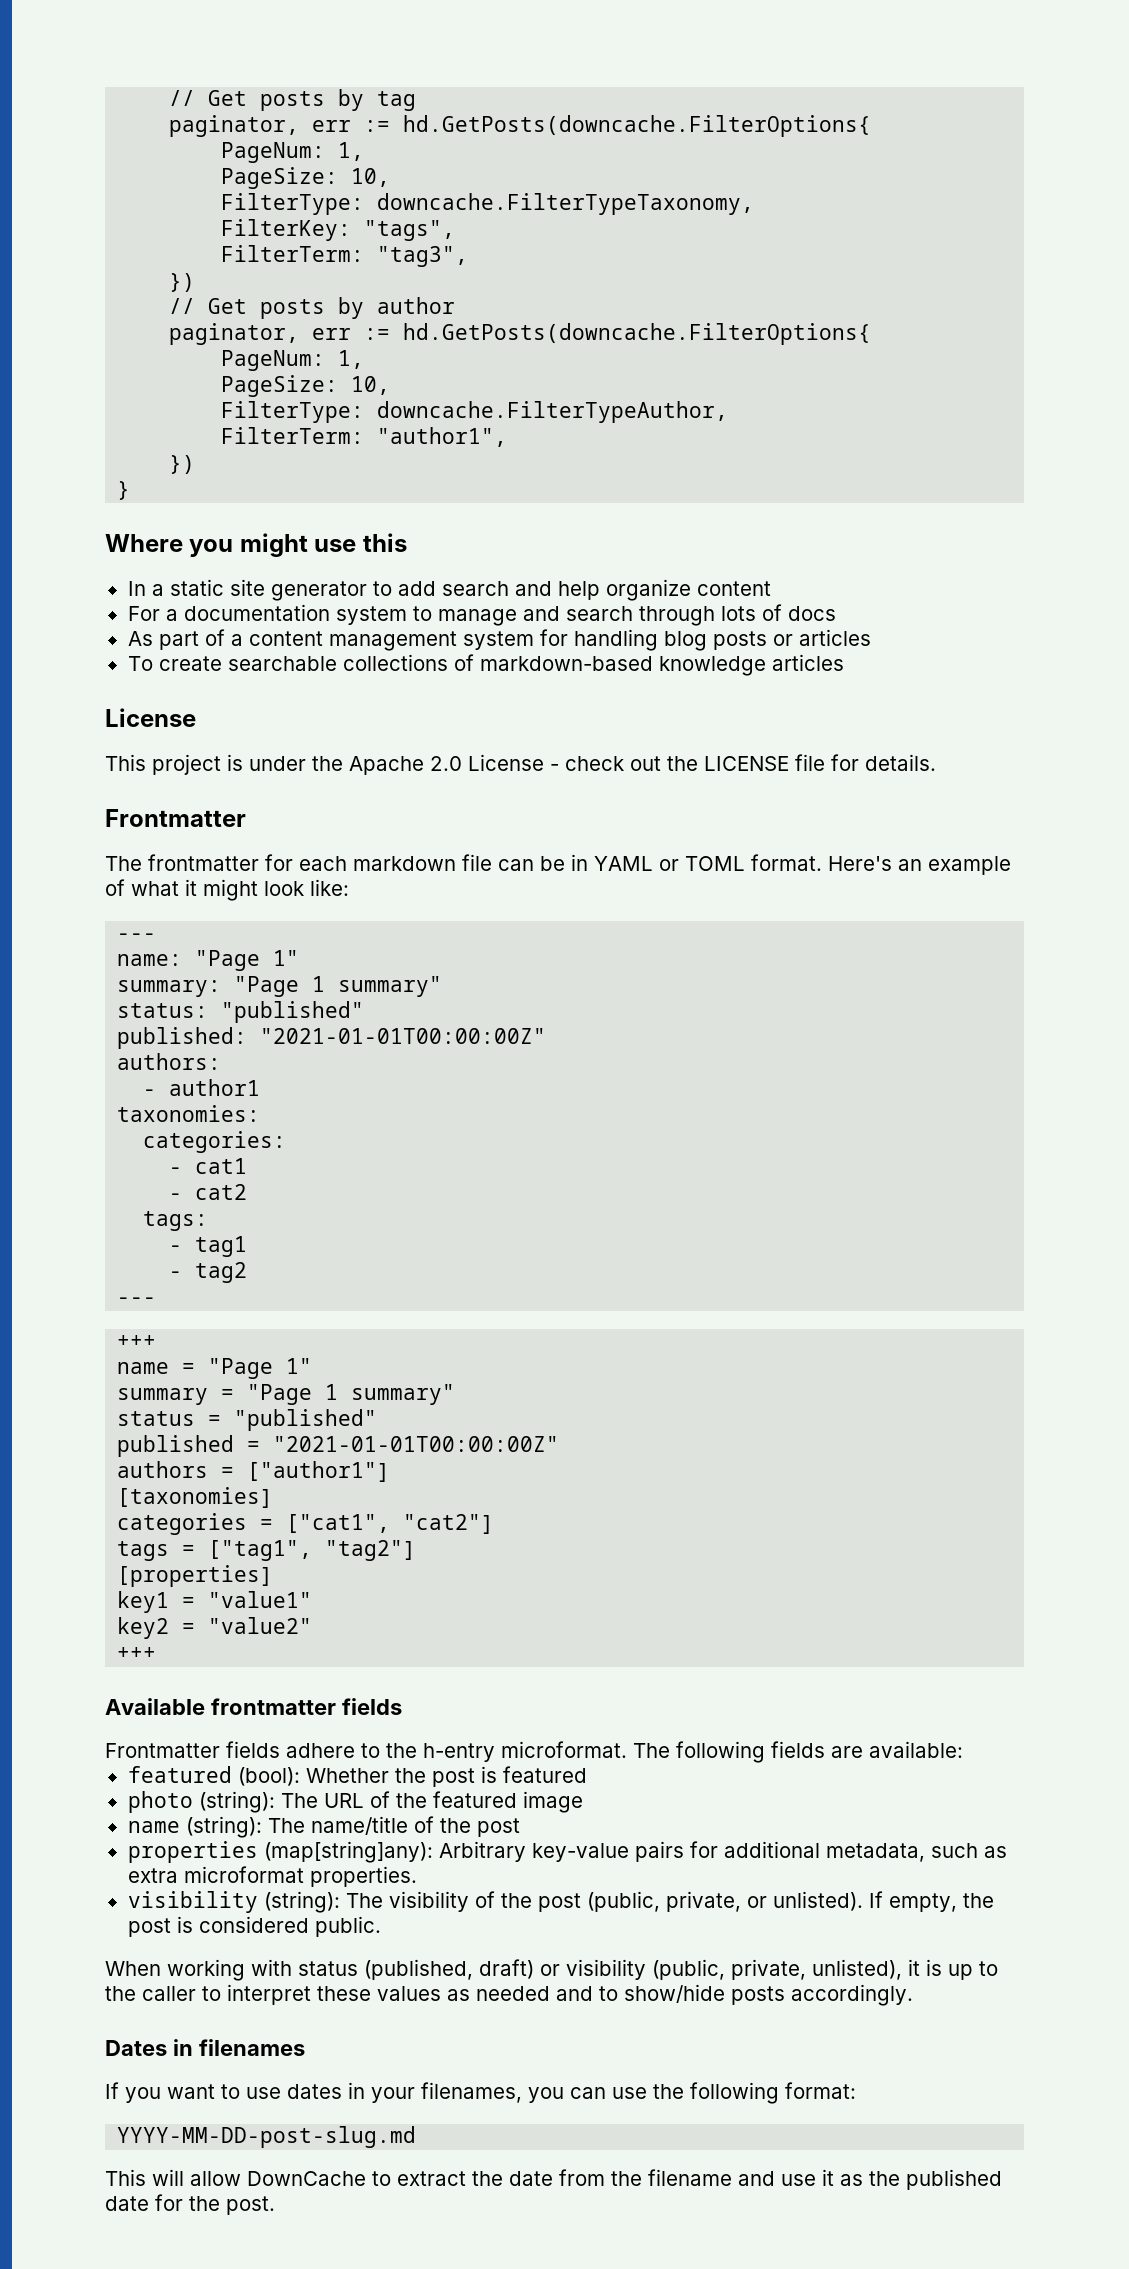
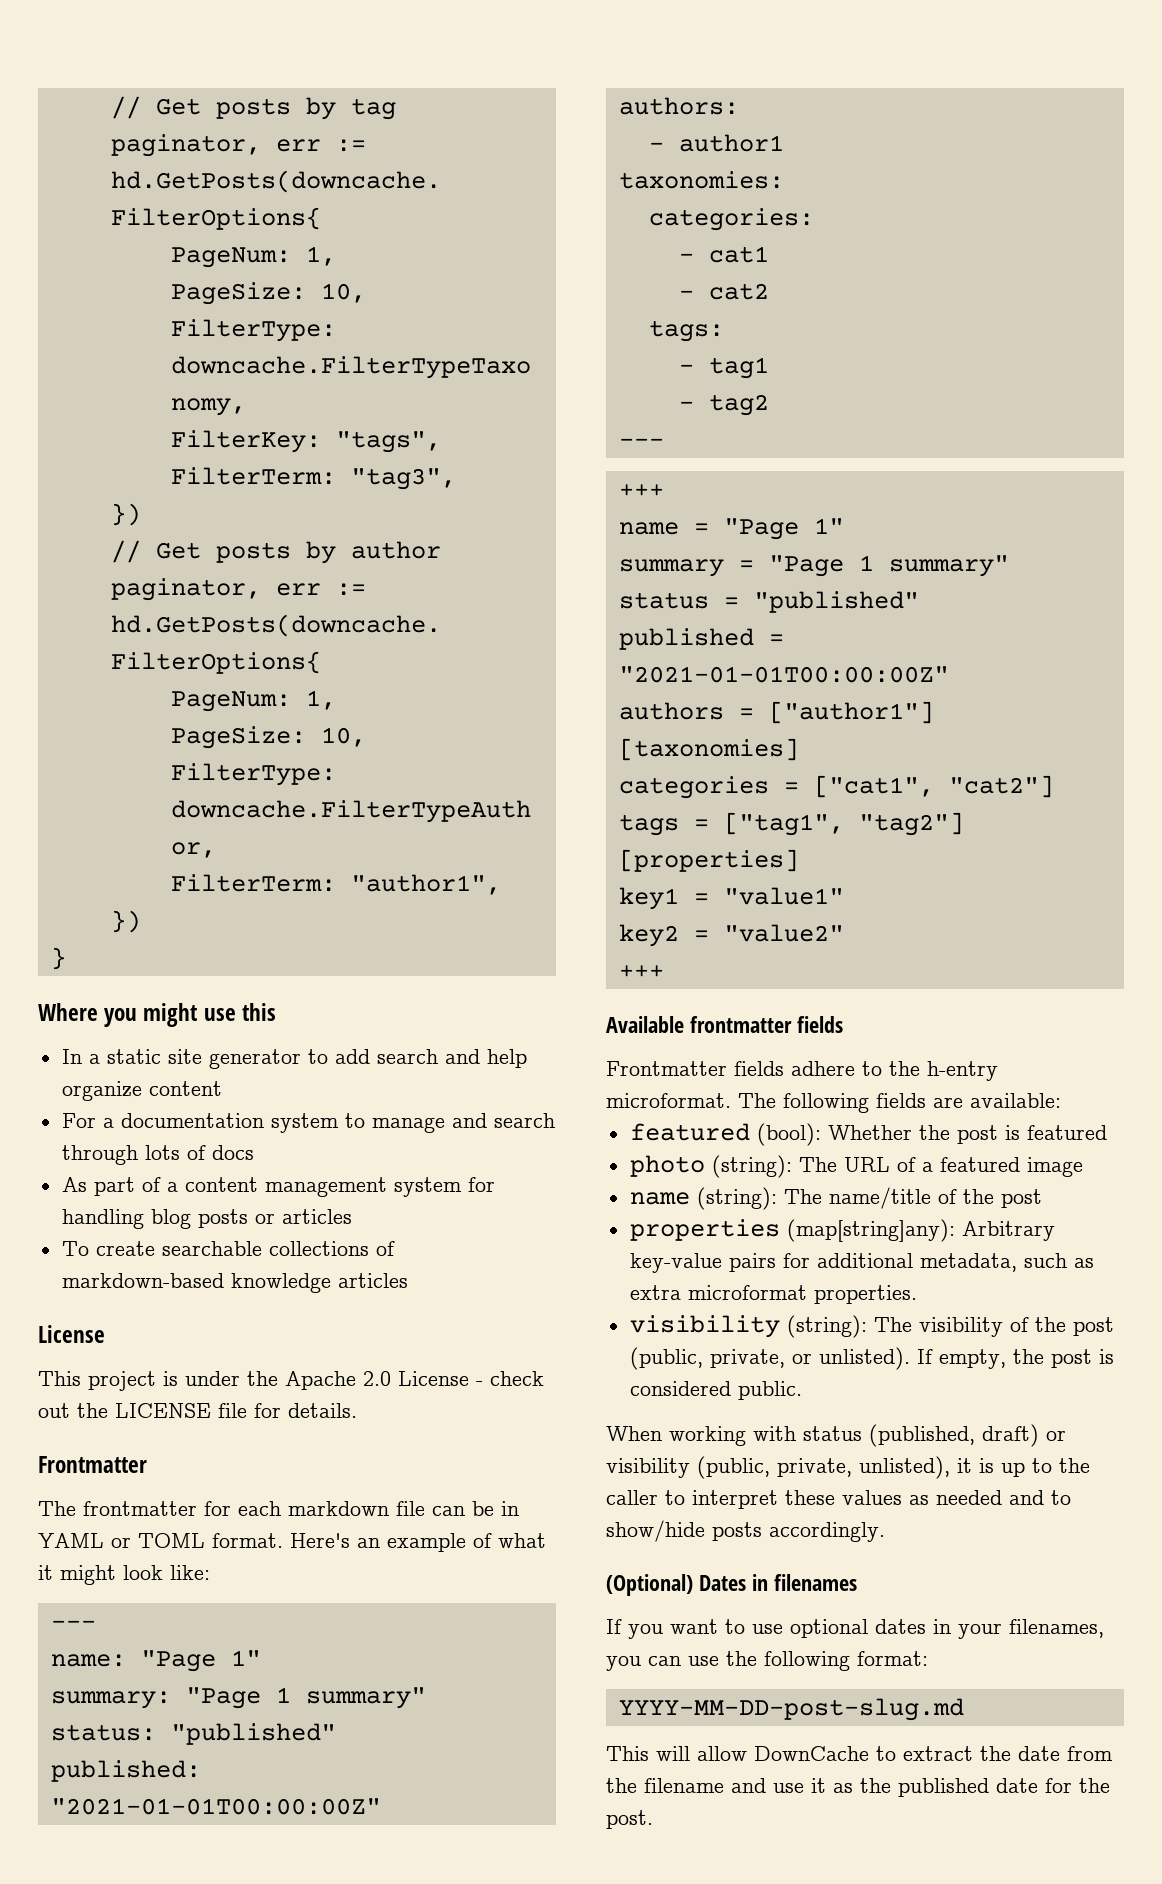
- photo (string): The URL of the featured image
+ photo (string): The URL of a featured image
- Dates in filenames
+ (Optional) Dates in filenames
- If you want to use dates in your filenames, you can use the following format:
+ If you want to use optional dates in your filenames, you can use the following format:

